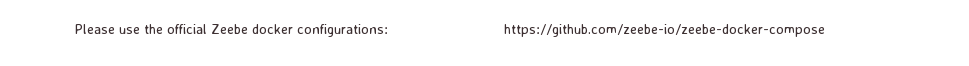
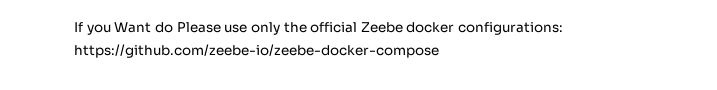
- Please use the official Zeebe docker configurations: https://github.com/zeebe-io/zeebe-docker-compose
+ If you Want do Please use only the official Zeebe docker configurations: https://github.com/zeebe-io/zeebe-docker-compose

